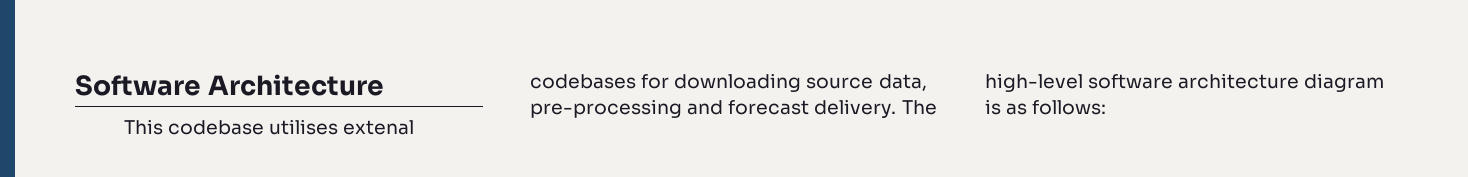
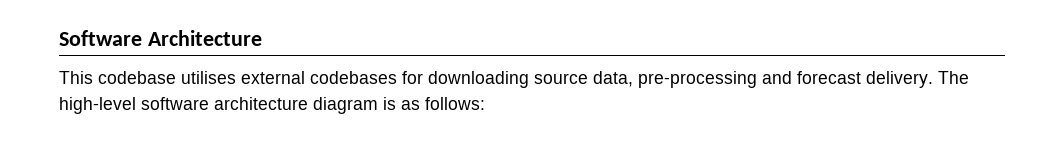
- This codebase utilises extenal codebases for downloading source data, pre-processing and forecast delivery.
+ This codebase utilises external codebases for downloading source data, pre-processing and forecast delivery.

